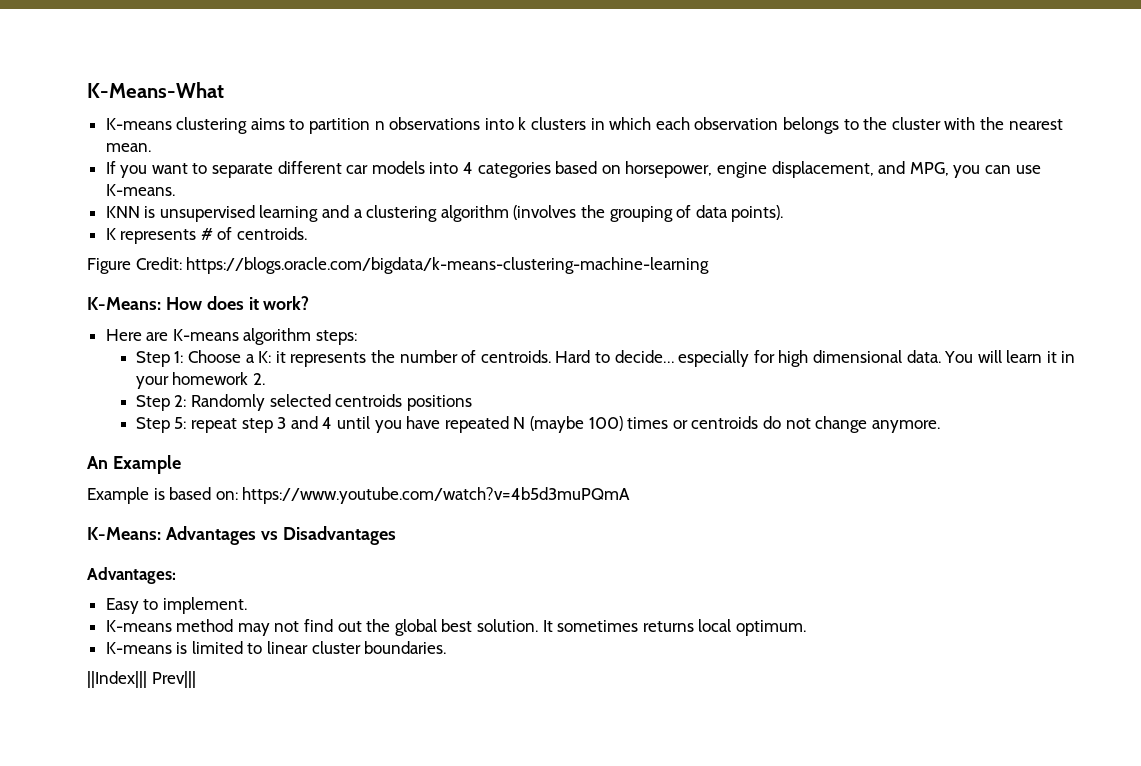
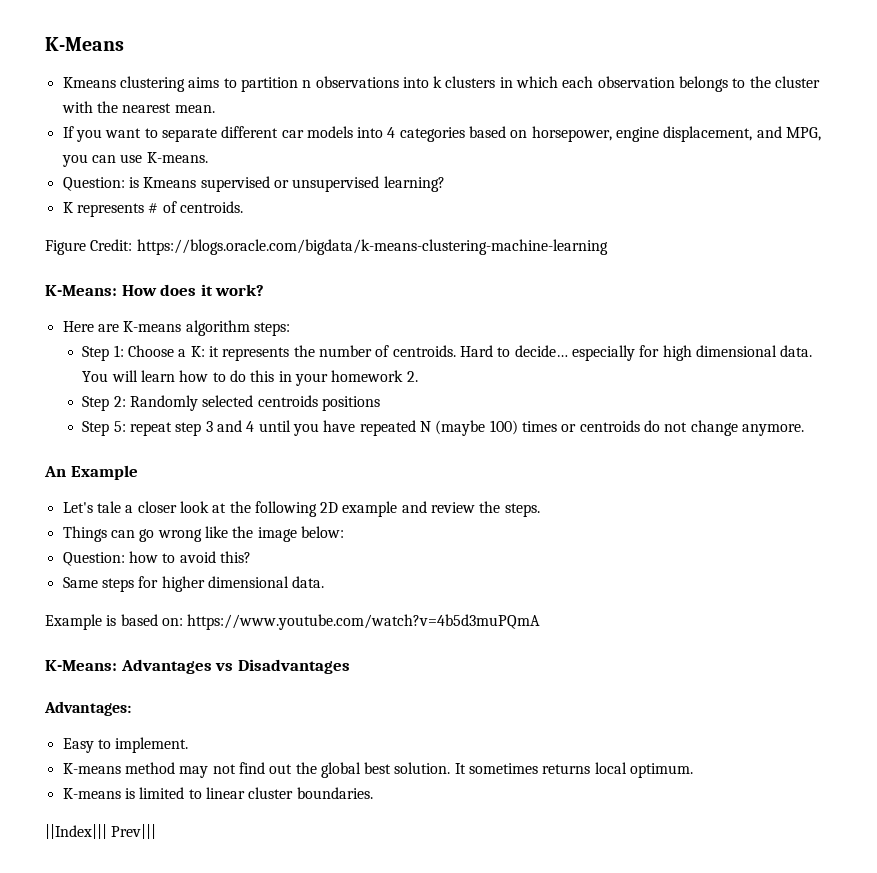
- K-Means-What
- K-means clustering aims to partition n observations into k clusters in which each observation belongs to the cluster with the nearest mean.
+ K-Means
+ Kmeans clustering aims to partition n observations into k clusters in which each observation belongs to the cluster with the nearest mean.
- KNN is unsupervised learning and a clustering algorithm (involves the grouping of data points).
+ Question: is Kmeans supervised or unsupervised learning?
- You will learn it in your homework 2.
+ You will learn how to do this in your homework 2.
+ Let's tale a closer look at the following 2D example and review the steps.
+ Things can go wrong like the image below:
+ Question: how to avoid this?
+ Same steps for higher dimensional data.

